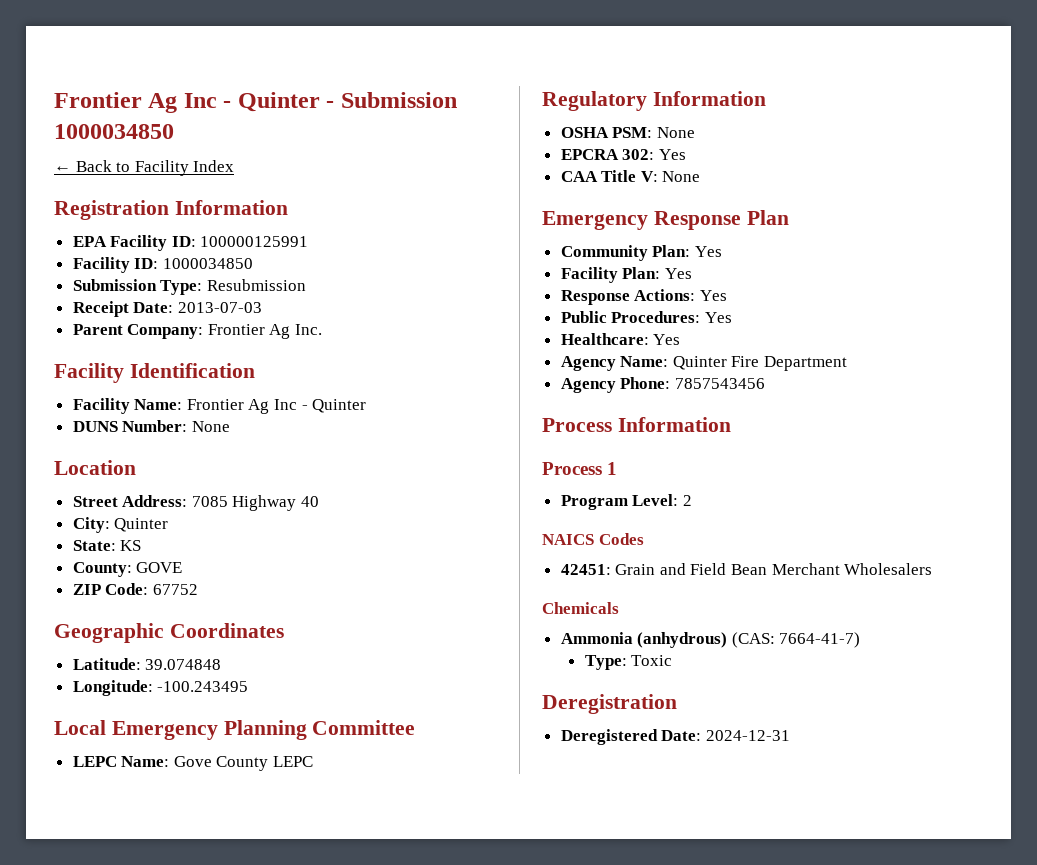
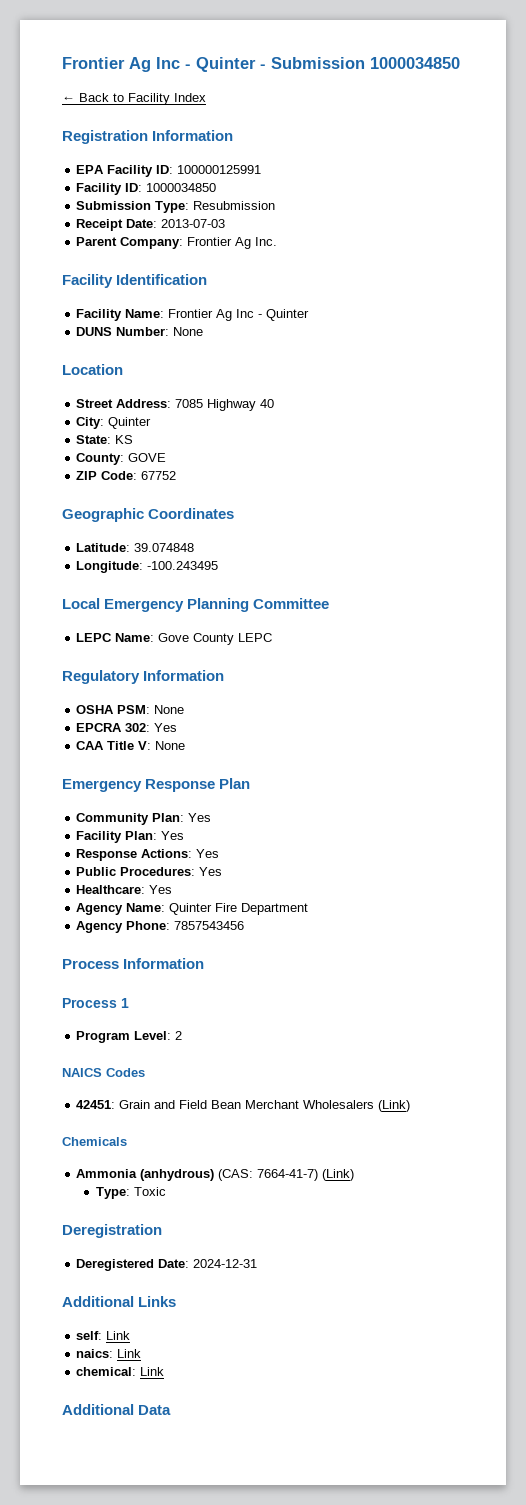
- 42451: Grain and Field Bean Merchant Wholesalers
+ 42451: Grain and Field Bean Merchant Wholesalers (Link)
- Ammonia (anhydrous) (CAS: 7664-41-7)
+ Ammonia (anhydrous) (CAS: 7664-41-7) (Link)
+ Additional Links
+ self: Link
+ naics: Link
+ chemical: Link
+ Additional Data

